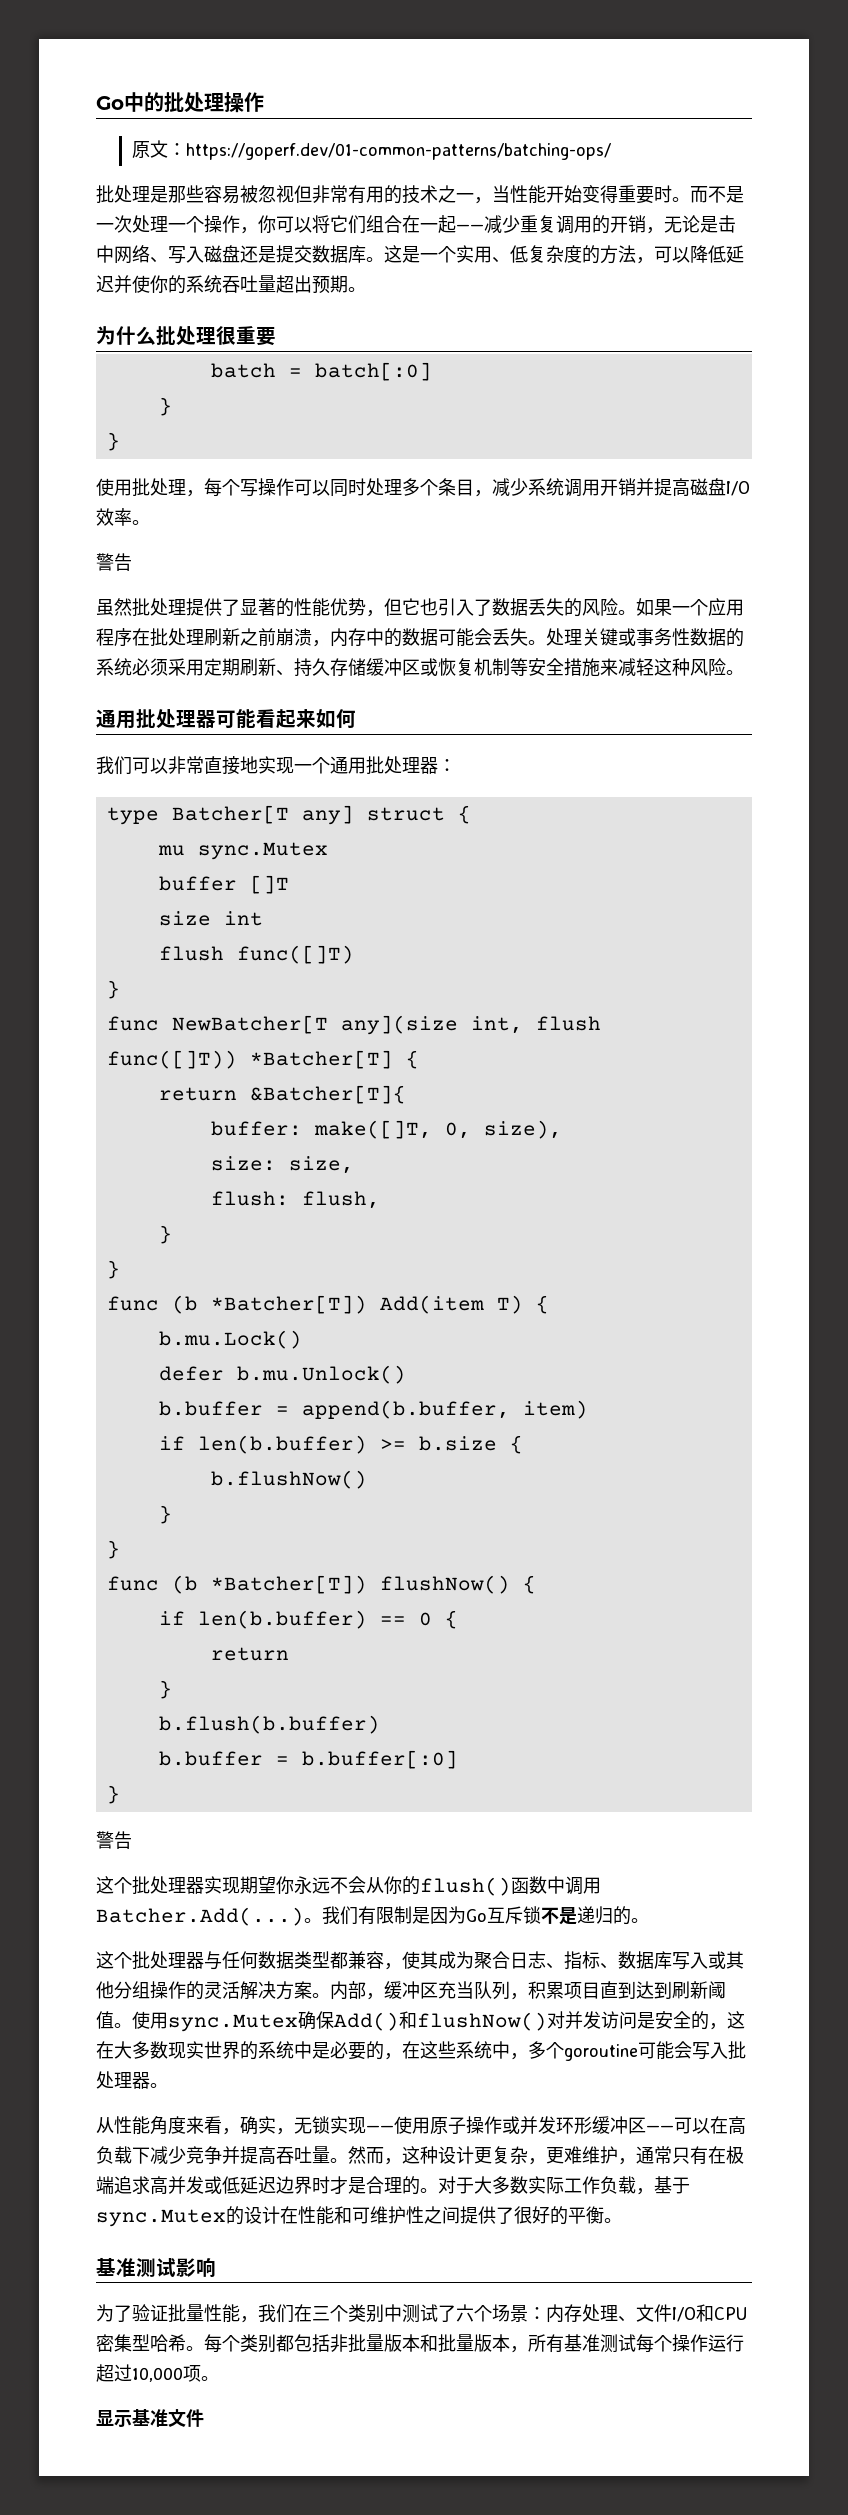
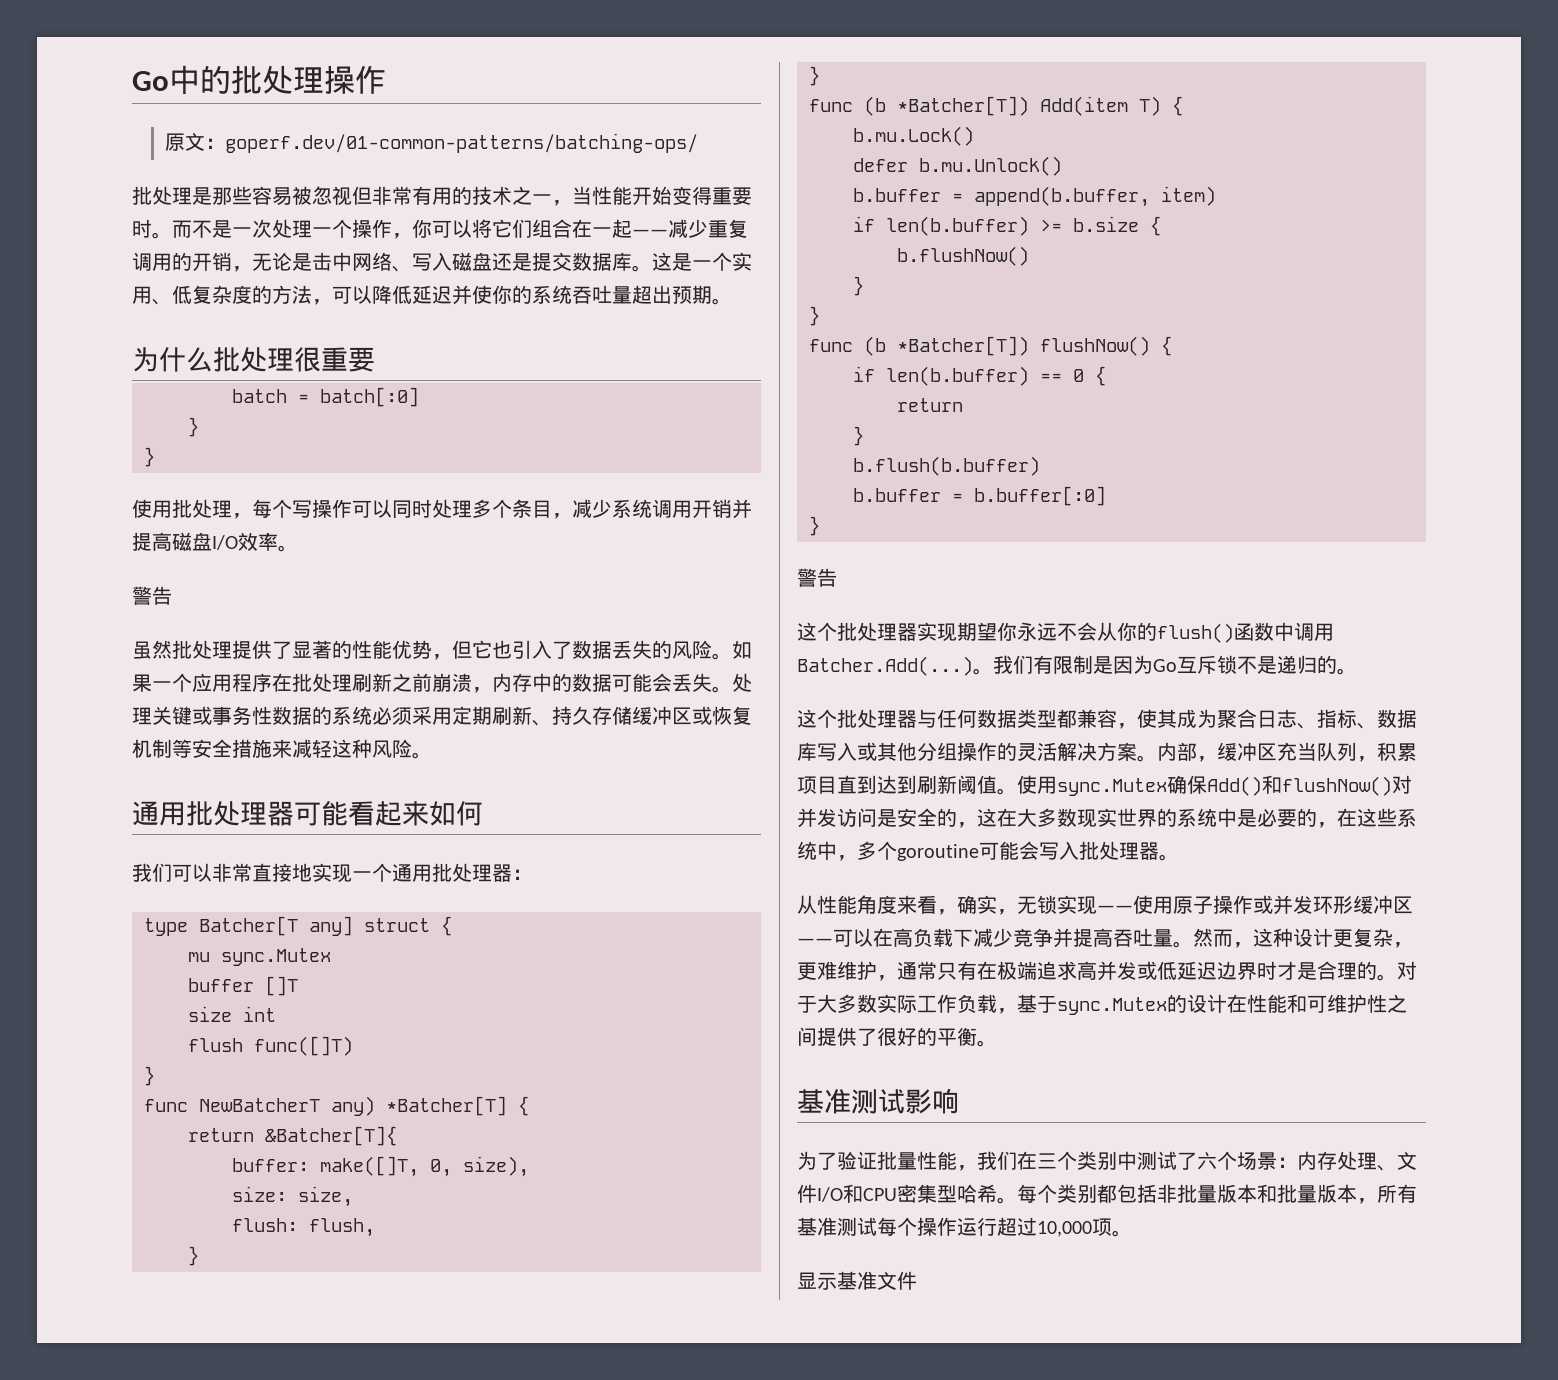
- 原文：https://goperf.dev/01-common-patterns/batching-ops/
+ 原文：goperf.dev/01-common-patterns/batching-ops/
- func NewBatcher[T any](size int, flush func([]T)) *Batcher[T] {
+ func NewBatcherT any) *Batcher[T] {

